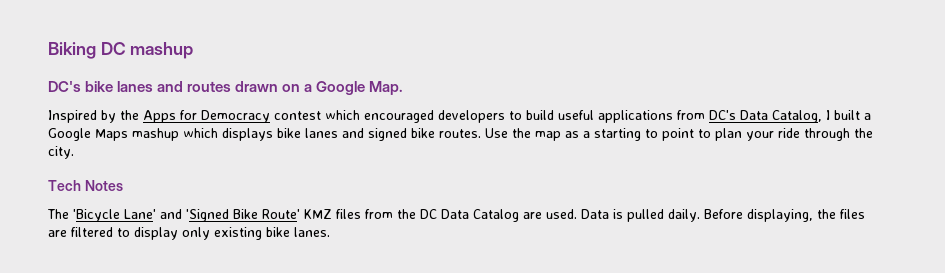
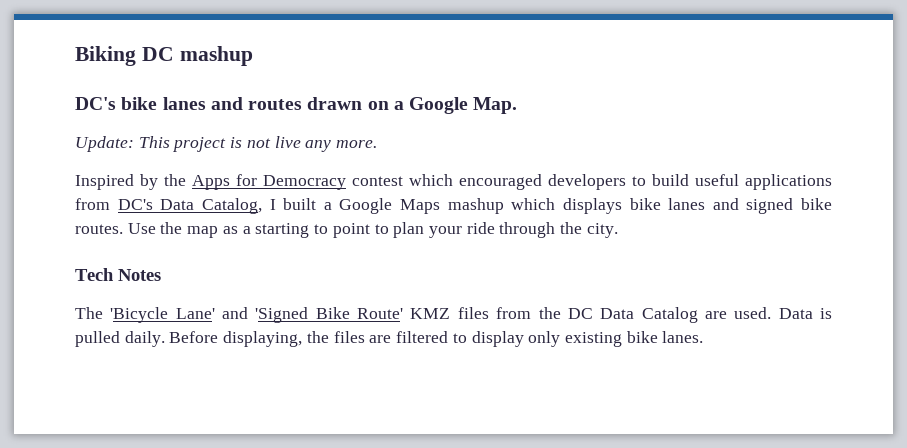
+ Update: This project is not live any more.

